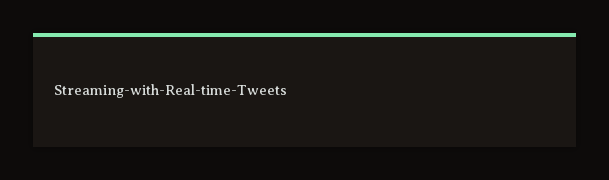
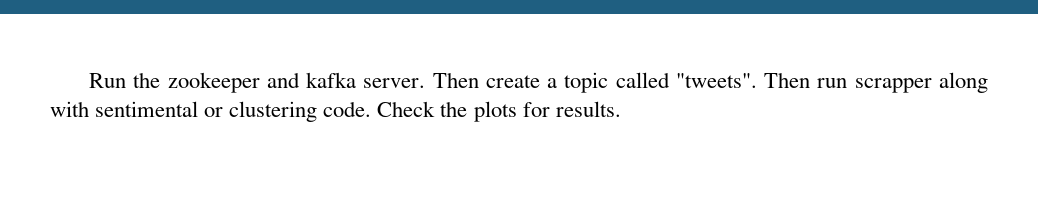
- Streaming-with-Real-time-Tweets
+ Run the zookeeper and kafka server. Then create a topic called "tweets". Then run scrapper along with sentimental or clustering code. Check the plots for results.

